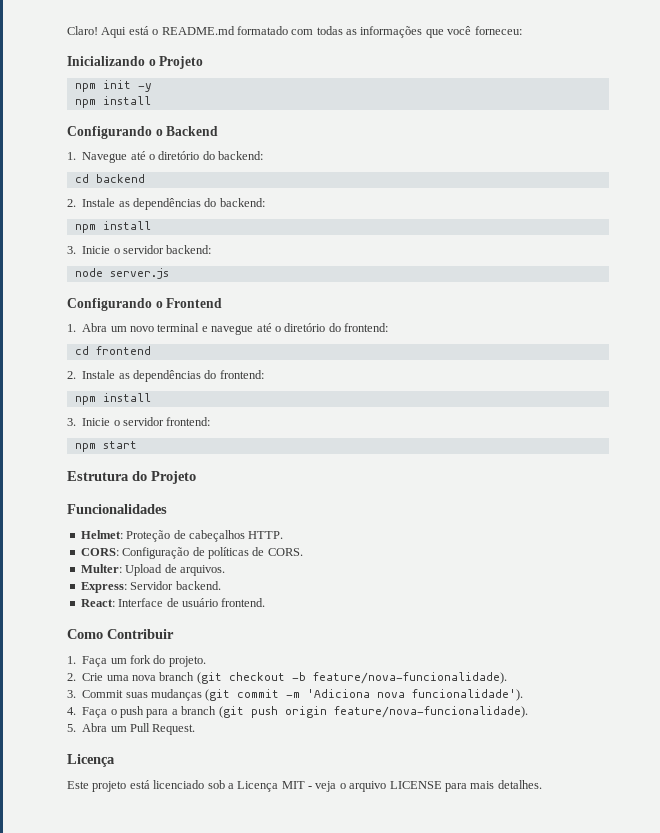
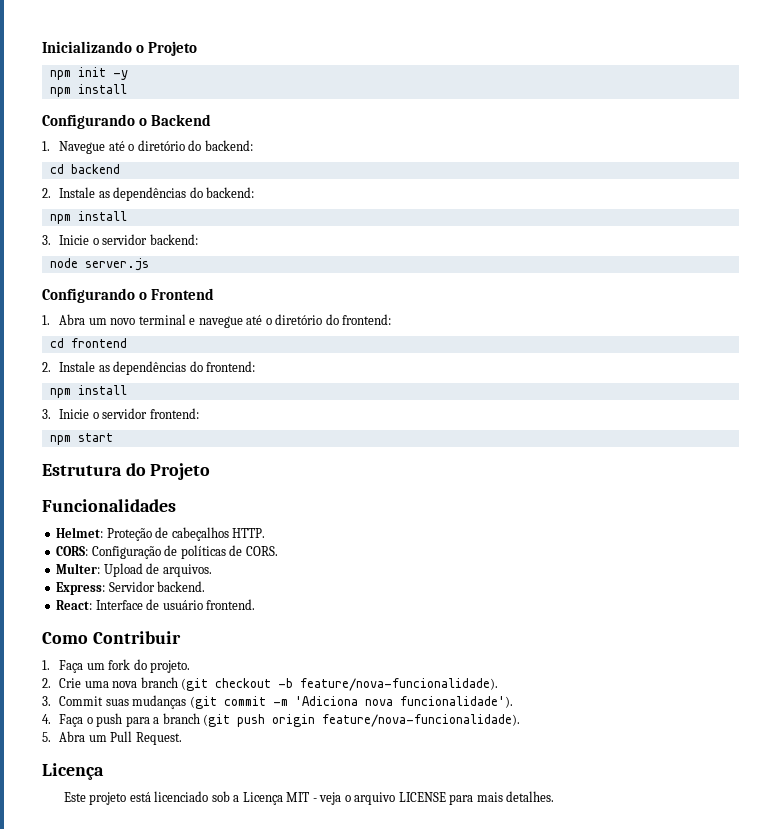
- Claro! Aqui está o README.md formatado com todas as informações que você forneceu:

